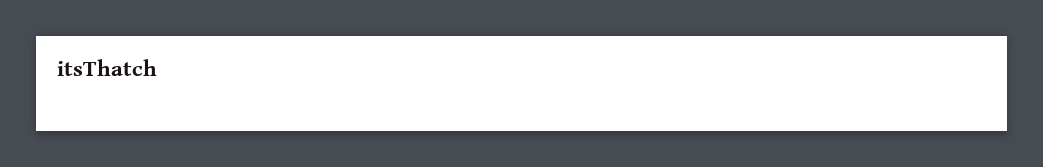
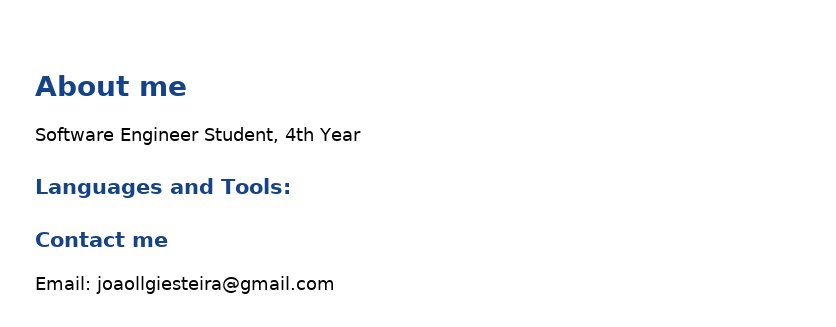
- itsThatch
+ About me
+ Software Engineer Student, 4th Year
+ Languages and Tools:
+ Contact me
+ Email: joaollgiesteira@gmail.com

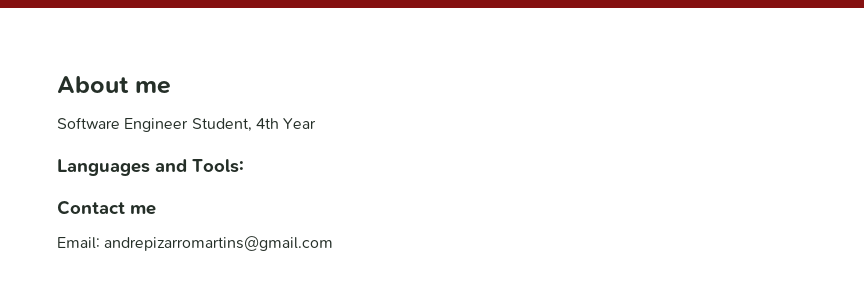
- Email: joaollgiesteira@gmail.com
+ Email: andrepizarromartins@gmail.com

